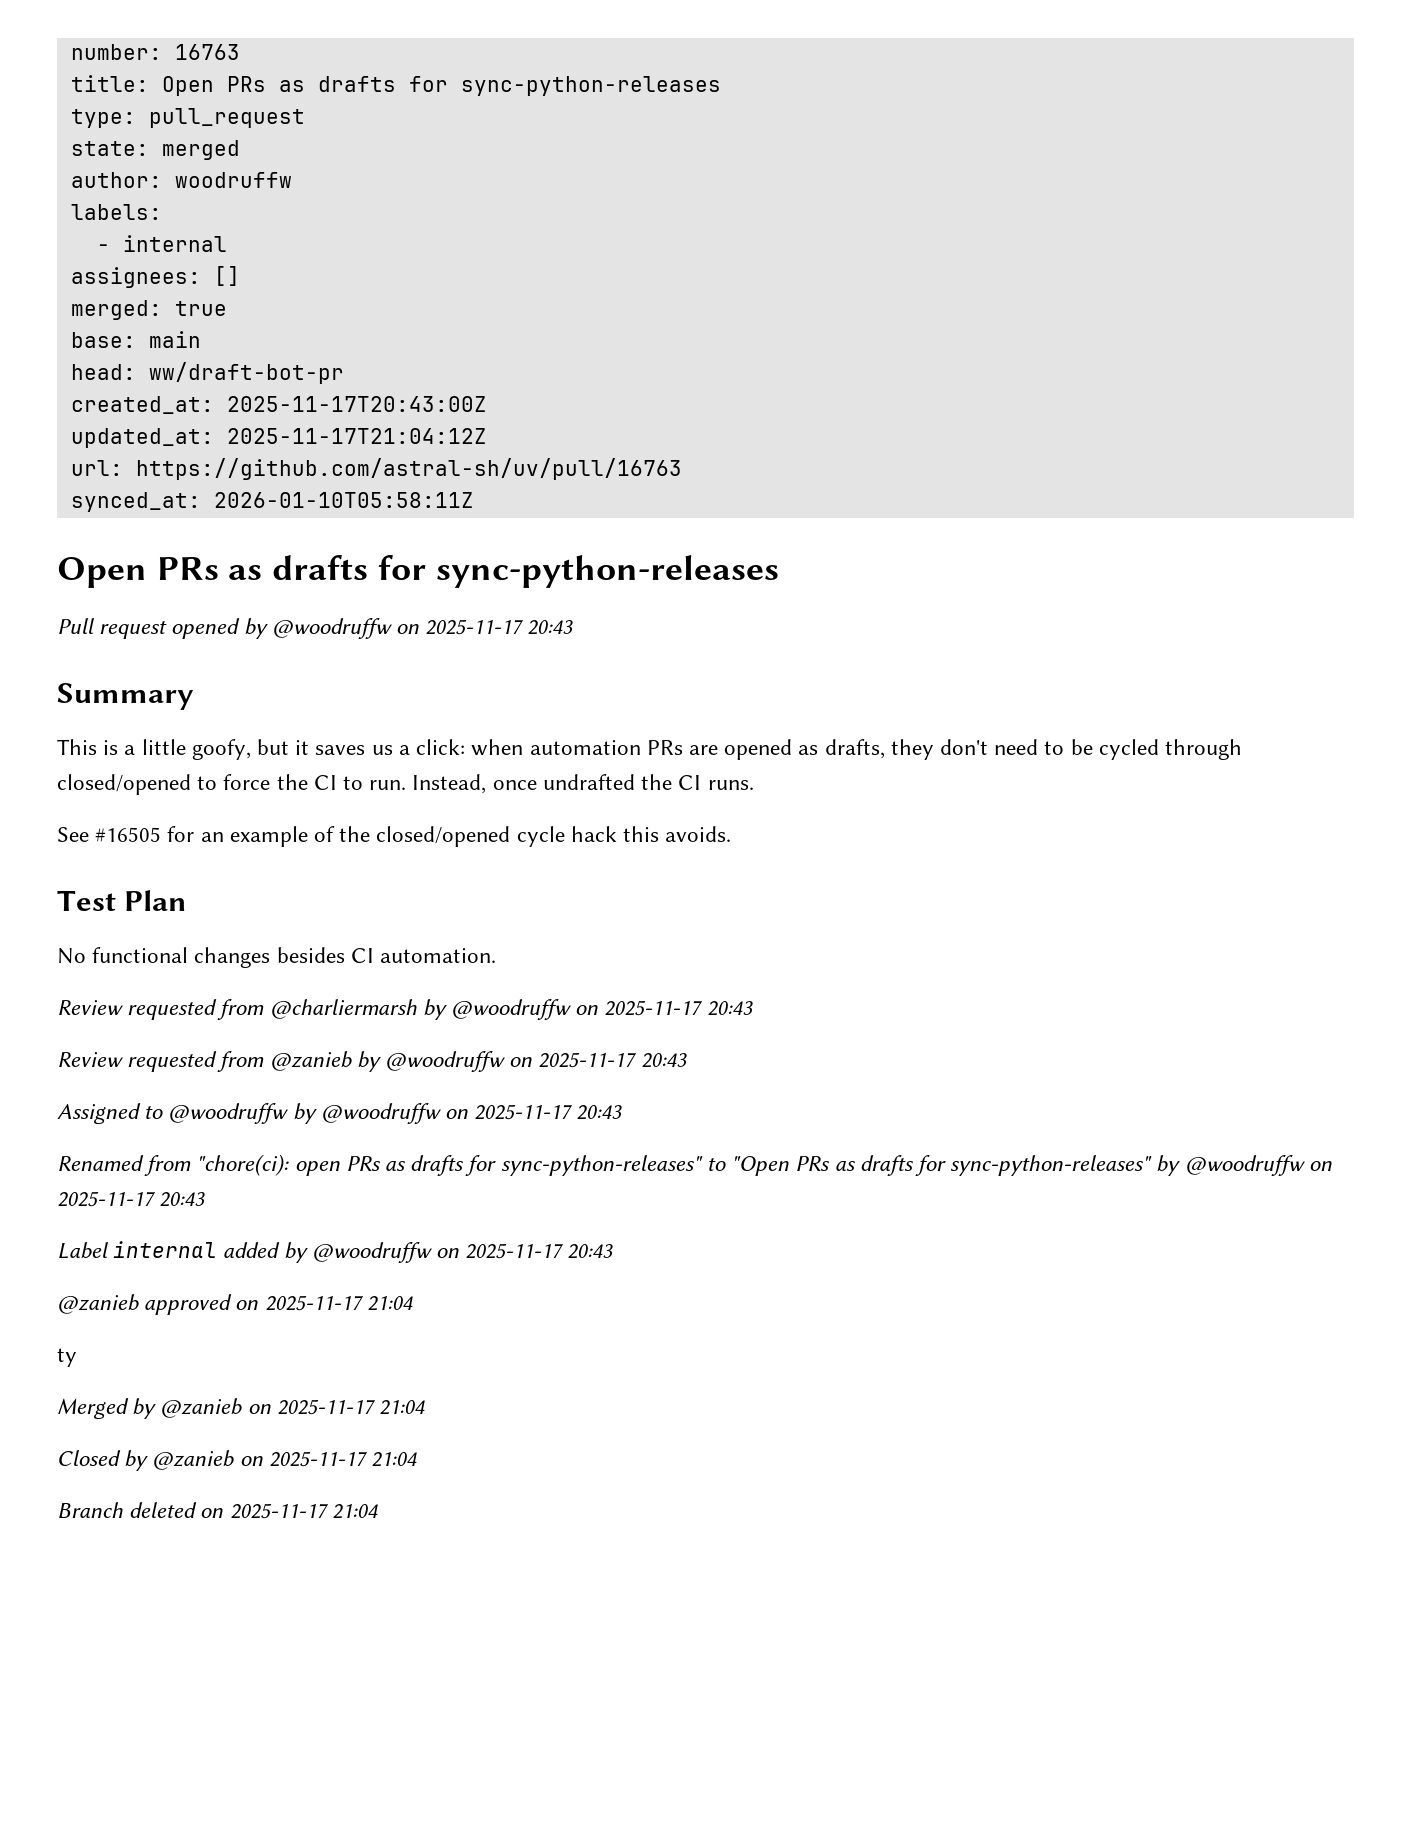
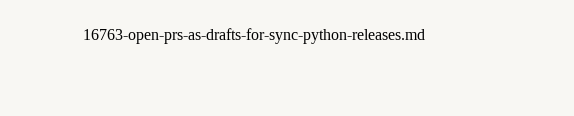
- number: 16763
- title: Open PRs as drafts for sync-python-releases
- type: pull_request
- state: merged
- author: woodruffw
- labels:
- - internal
- assignees: []
- merged: true
- base: main
- head: ww/draft-bot-pr
- created_at: 2025-11-17T20:43:00Z
- updated_at: 2025-11-17T21:04:12Z
- url: https://github.com/astral-sh/uv/pull/16763
- synced_at: 2026-01-10T05:58:11Z
- Open PRs as drafts for sync-python-releases
- Pull request opened by @woodruffw on 2025-11-17 20:43
- Summary
- This is a little goofy, but it saves us a click: when automation PRs are opened as drafts, they don't need to be cycled through closed/opened to force the CI to run. Instead, once undrafted the CI runs.
- See #16505 for an example of the closed/opened cycle hack this avoids.
- Test Plan
- No functional changes besides CI automation.
- Review requested from @charliermarsh by @woodruffw on 2025-11-17 20:43
- Review requested from @zanieb by @woodruffw on 2025-11-17 20:43
- Assigned to @woodruffw by @woodruffw on 2025-11-17 20:43
- Renamed from "chore(ci): open PRs as drafts for sync-python-releases" to "Open PRs as drafts for sync-python-releases" by @woodruffw on 2025-11-17 20:43
- Label internal added by @woodruffw on 2025-11-17 20:43
- @zanieb approved on 2025-11-17 21:04
- ty
- Merged by @zanieb on 2025-11-17 21:04
- Closed by @zanieb on 2025-11-17 21:04
- Branch deleted on 2025-11-17 21:04
+ 16763-open-prs-as-drafts-for-sync-python-releases.md

